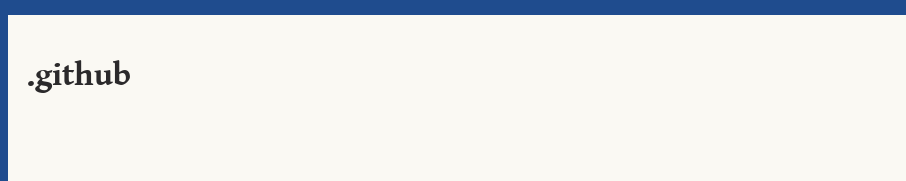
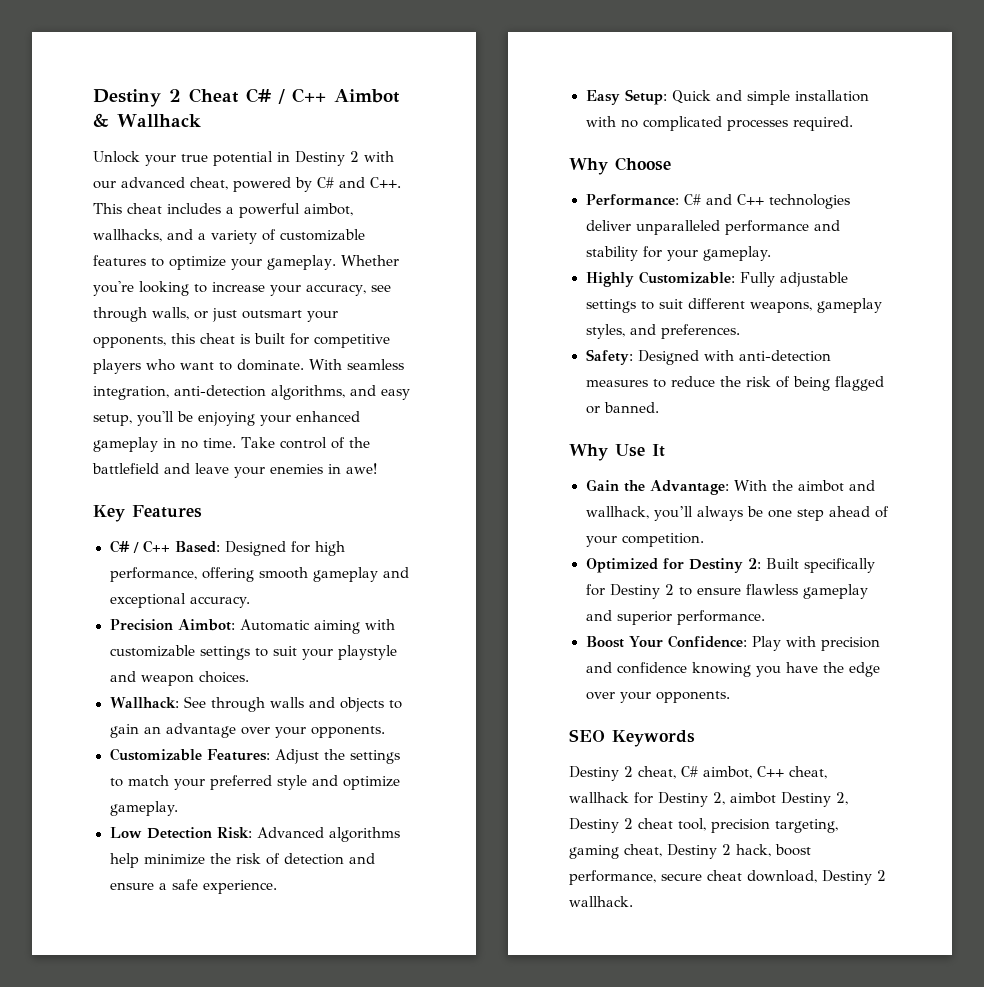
- .github
+ Destiny 2 Cheat C# / C++ Aimbot & Wallhack
+ Unlock your true potential in Destiny 2 with our advanced cheat, powered by C# and C++. This cheat includes a powerful aimbot, wallhacks, and a variety of customizable features to optimize your gameplay. Whether you're looking to increase your accuracy, see through walls, or just outsmart your opponents, this cheat is built for competitive players who want to dominate. With seamless integration, anti-detection algorithms, and easy setup, you'll be enjoying your enhanced gameplay in no time. Take control of the battlefield and leave your enemies in awe!
+ Key Features
+ C# / C++ Based: Designed for high performance, offering smooth gameplay and exceptional accuracy.
+ Precision Aimbot: Automatic aiming with customizable settings to suit your playstyle and weapon choices.
+ Wallhack: See through walls and objects to gain an advantage over your opponents.
+ Customizable Features: Adjust the settings to match your preferred style and optimize gameplay.
+ Low Detection Risk: Advanced algorithms help minimize the risk of detection and ensure a safe experience.
+ Easy Setup: Quick and simple installation with no complicated processes required.
+ Why Choose
+ Performance: C# and C++ technologies deliver unparalleled performance and stability for your gameplay.
+ Highly Customizable: Fully adjustable settings to suit different weapons, gameplay styles, and preferences.
+ Safety: Designed with anti-detection measures to reduce the risk of being flagged or banned.
+ Why Use It
+ Gain the Advantage: With the aimbot and wallhack, you’ll always be one step ahead of your competition.
+ Optimized for Destiny 2: Built specifically for Destiny 2 to ensure flawless gameplay and superior performance.
+ Boost Your Confidence: Play with precision and confidence knowing you have the edge over your opponents.
+ SEO Keywords
+ Destiny 2 cheat, C# aimbot, C++ cheat, wallhack for Destiny 2, aimbot Destiny 2, Destiny 2 cheat tool, precision targeting, gaming cheat, Destiny 2 hack, boost performance, secure cheat download, Destiny 2 wallhack.

